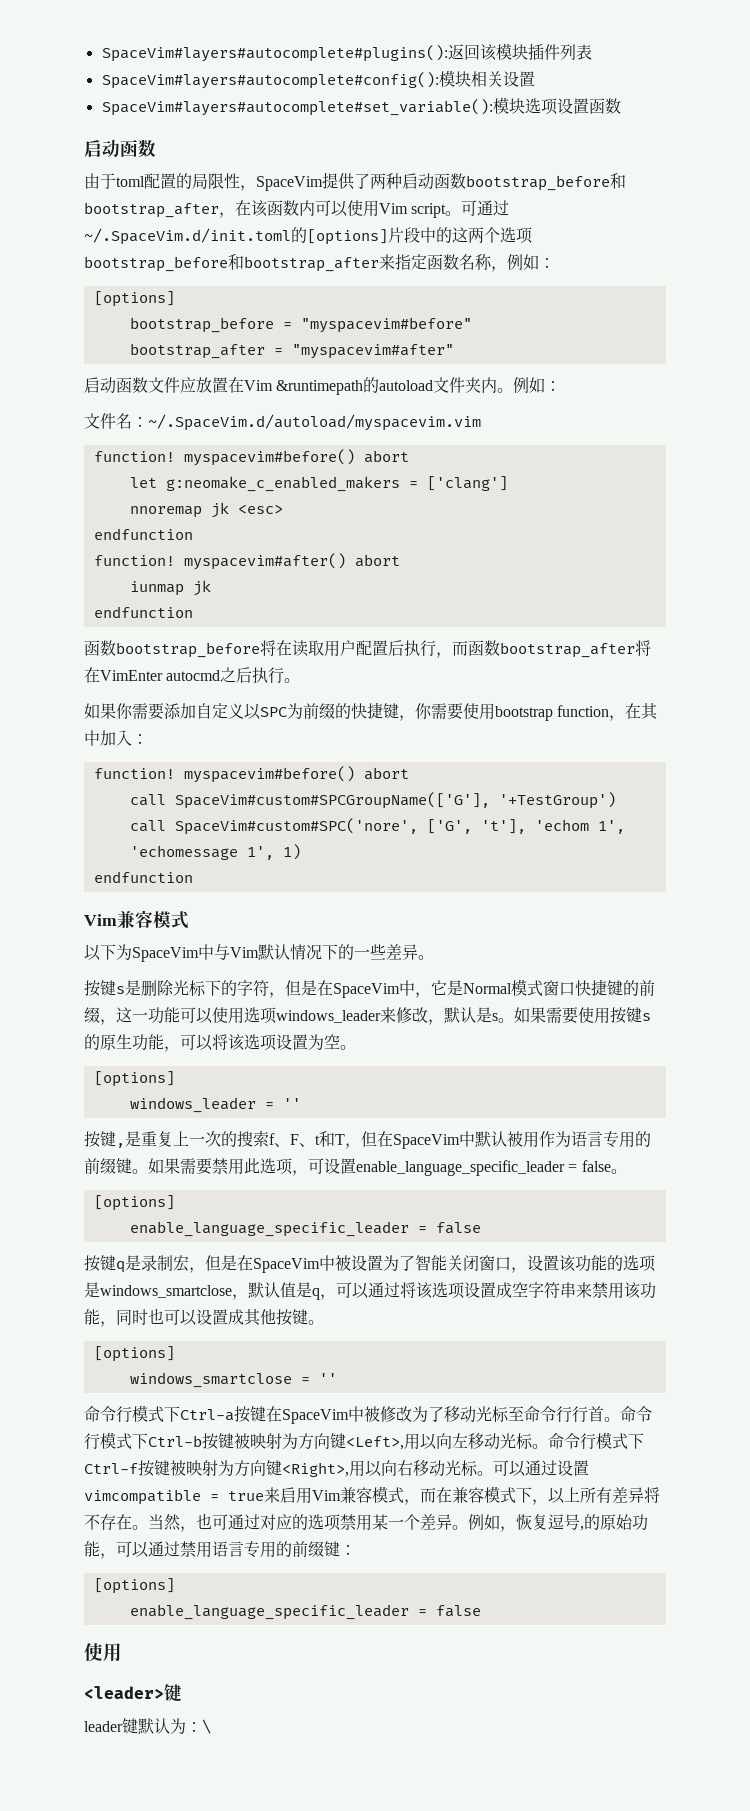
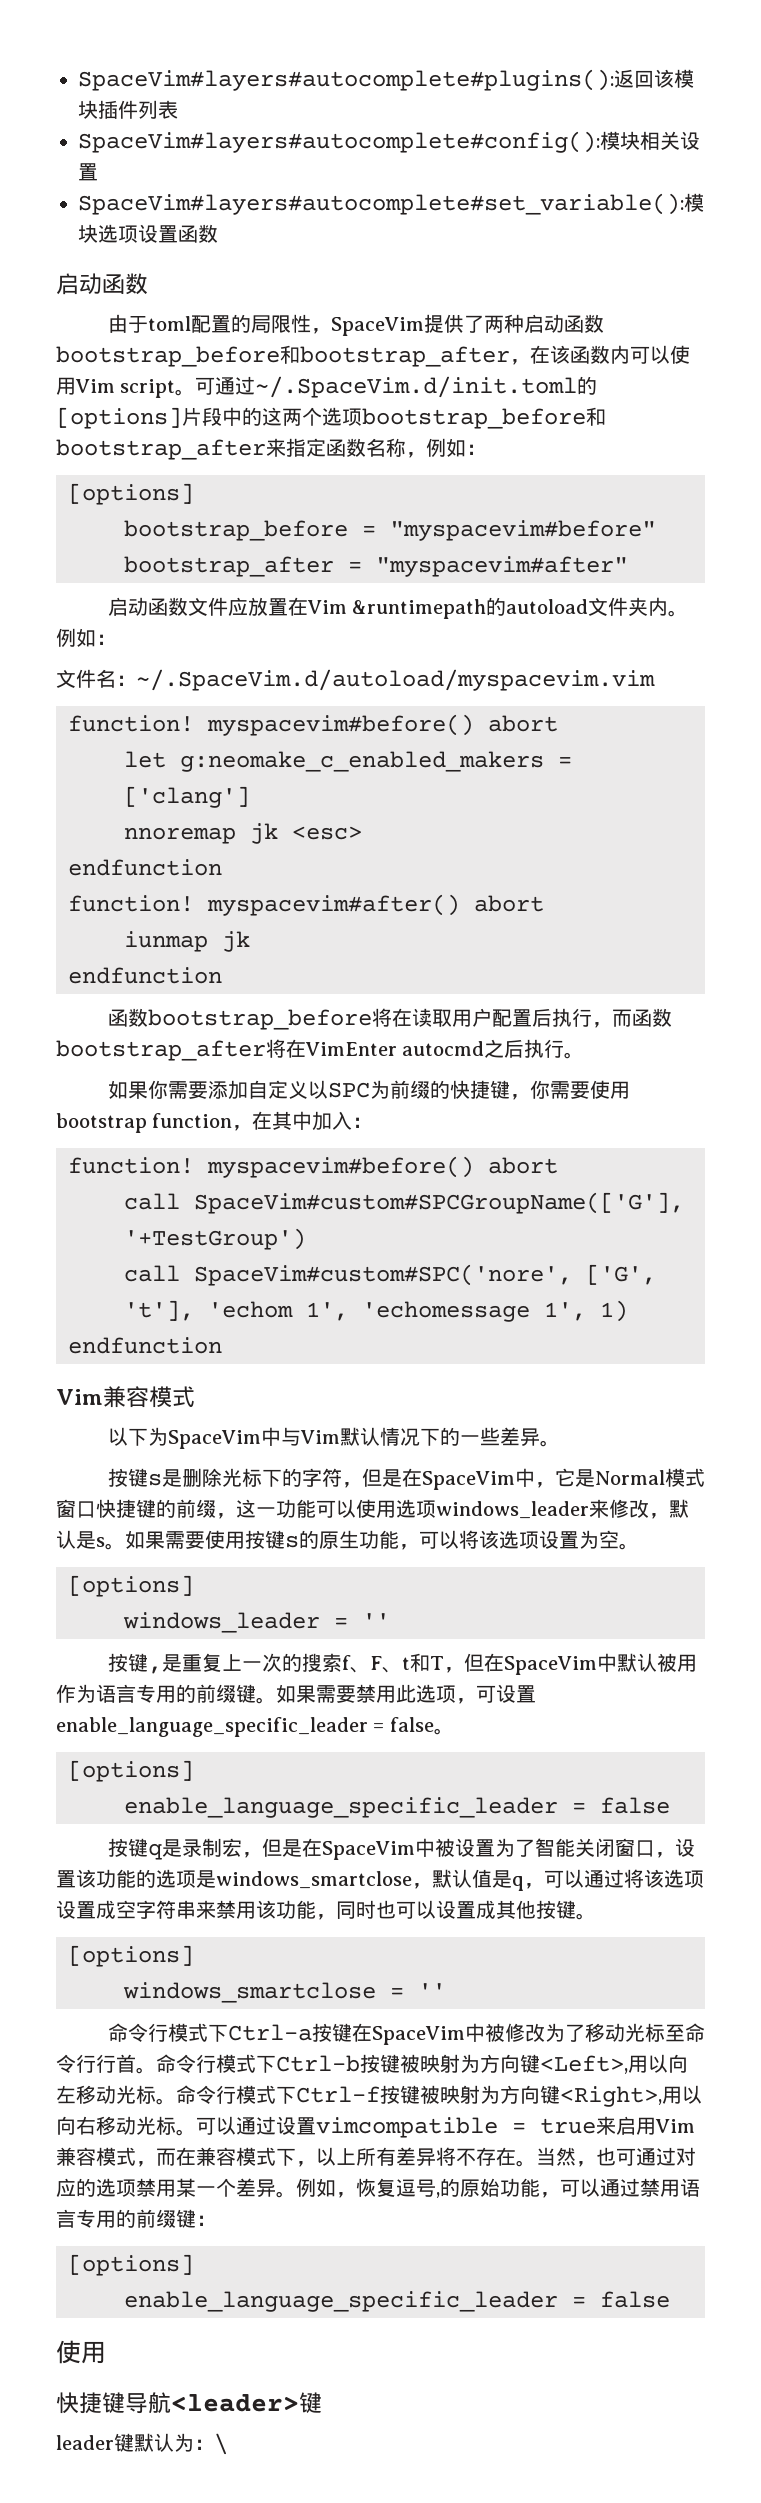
- <leader>键
+ 快捷键导航<leader>键

